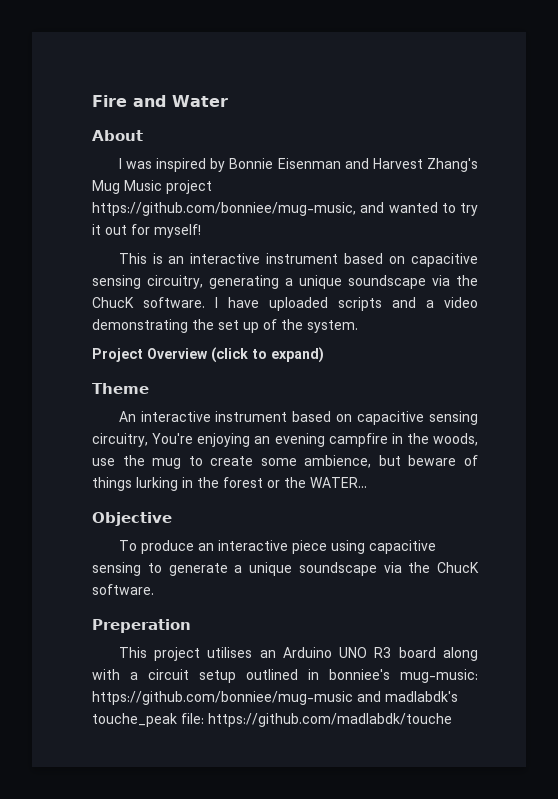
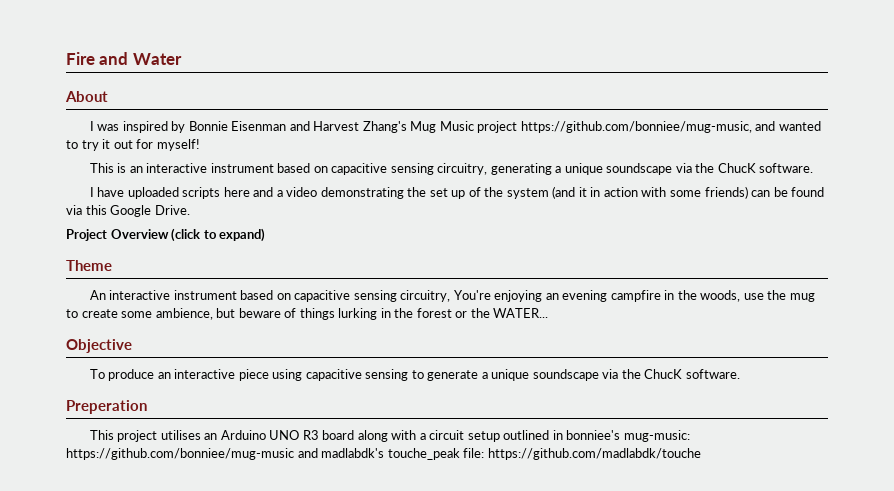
- This is an interactive instrument based on capacitive sensing circuitry, generating a unique soundscape via the ChucK software. I have uploaded scripts and a video demonstrating the set up of the system.
+ This is an interactive instrument based on capacitive sensing circuitry, generating a unique soundscape via the ChucK software.
+ I have uploaded scripts here and a video demonstrating the set up of the system (and it in action with some friends) can be found via this Google Drive.

